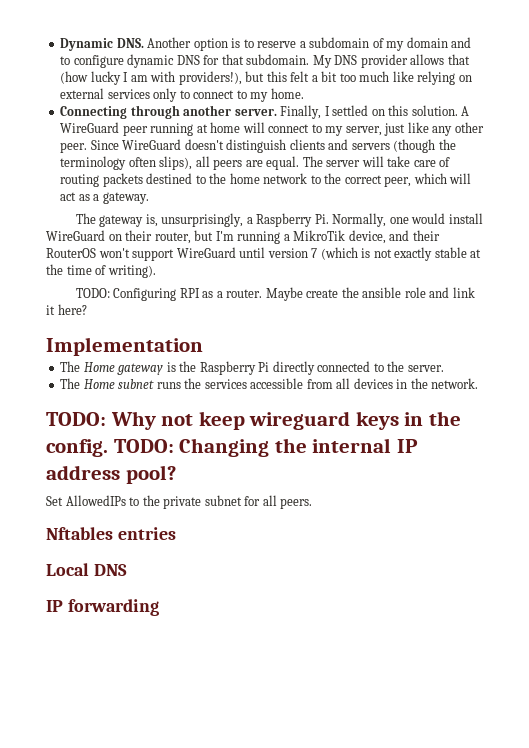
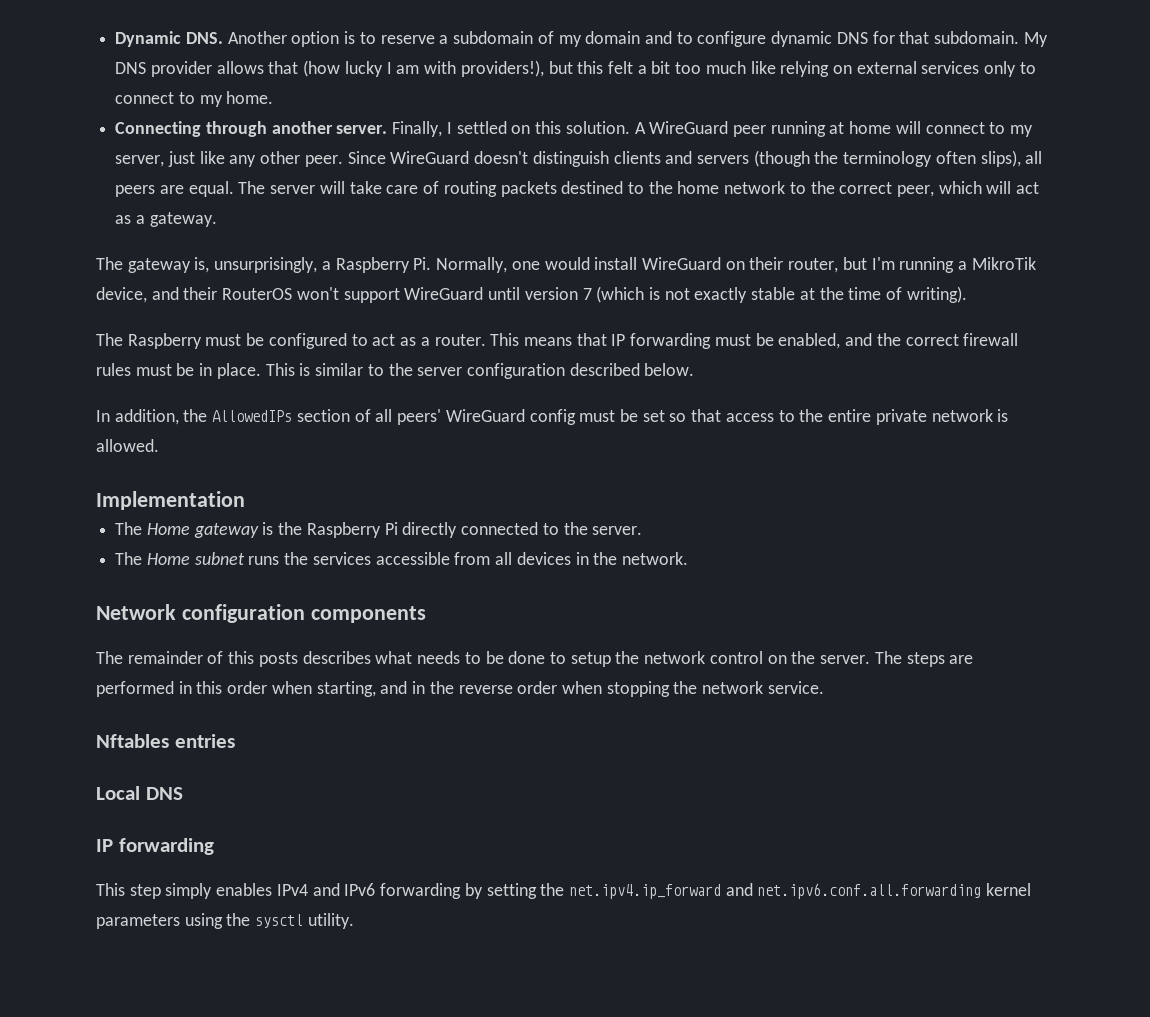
- TODO: Configuring RPI as a router. Maybe create the ansible role and link it here?
+ The Raspberry must be configured to act as a router. This means that IP forwarding must be enabled, and the correct firewall rules must be in place. This is similar to the server configuration described below.
+ In addition, the AllowedIPs section of all peers' WireGuard config must be set so that access to the entire private network is allowed.
- TODO: Why not keep wireguard keys in the config. TODO: Changing the internal IP address pool?
- Set AllowedIPs to the private subnet for all peers.
+ Network configuration components
+ The remainder of this posts describes what needs to be done to setup the network control on the server. The steps are performed in this order when starting, and in the reverse order when stopping the network service.
+ This step simply enables IPv4 and IPv6 forwarding by setting the net.ipv4.ip_forward and net.ipv6.conf.all.forwarding kernel parameters using the sysctl utility.

